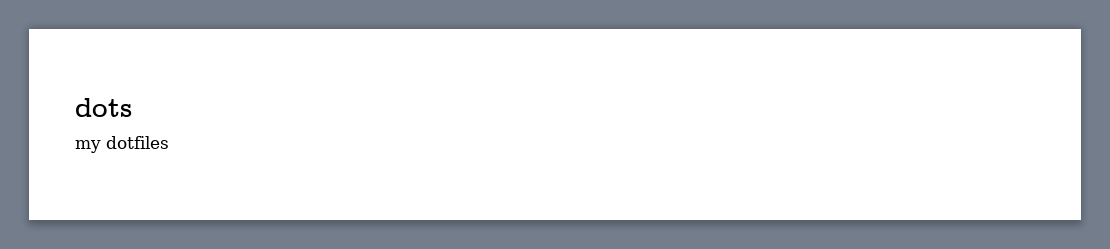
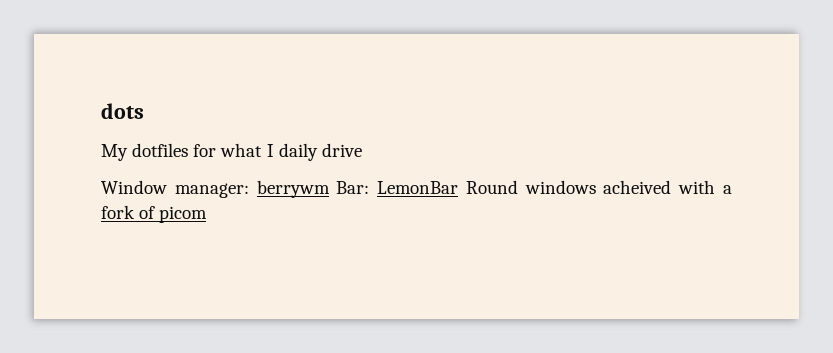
- my dotfiles
+ My dotfiles for what I daily drive
+ Window manager: berrywm Bar: LemonBar Round windows acheived with a fork of picom

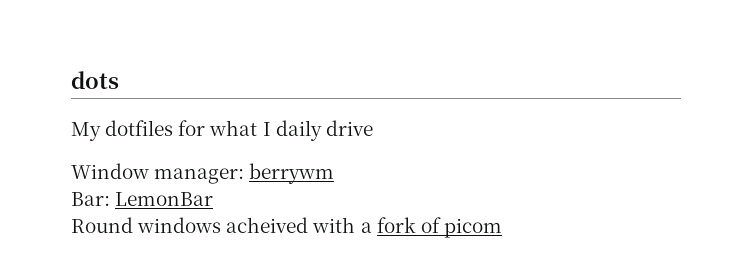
- Window manager: berrywm Bar: LemonBar Round windows acheived with a fork of picom
+ Window manager: berrywm
+ Bar: LemonBar
+ Round windows acheived with a fork of picom

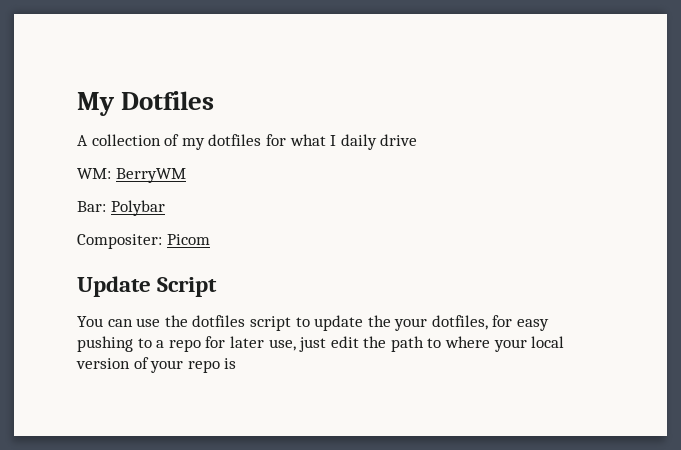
- dots
- My dotfiles for what I daily drive
+ My Dotfiles
+ A collection of my dotfiles for what I daily drive
- Window manager: berrywm
- Bar: LemonBar
- Round windows acheived with a fork of picom
+ WM: BerryWM
+ Bar: Polybar
+ Compositer: Picom
+ Update Script
+ You can use the dotfiles script to update the your dotfiles, for easy pushing to a repo for later use, just edit the path to where your local version of your repo is

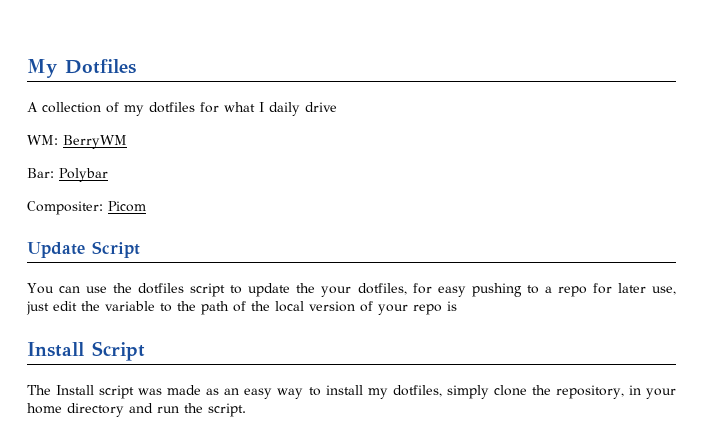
- You can use the dotfiles script to update the your dotfiles, for easy pushing to a repo for later use, just edit the path to where your local version of your repo is
+ You can use the dotfiles script to update the your dotfiles, for easy pushing to a repo for later use, just edit the variable to the path of the local version of your repo is
+ Install Script
+ The Install script was made as an easy way to install my dotfiles, simply clone the repository, in your home directory and run the script.

